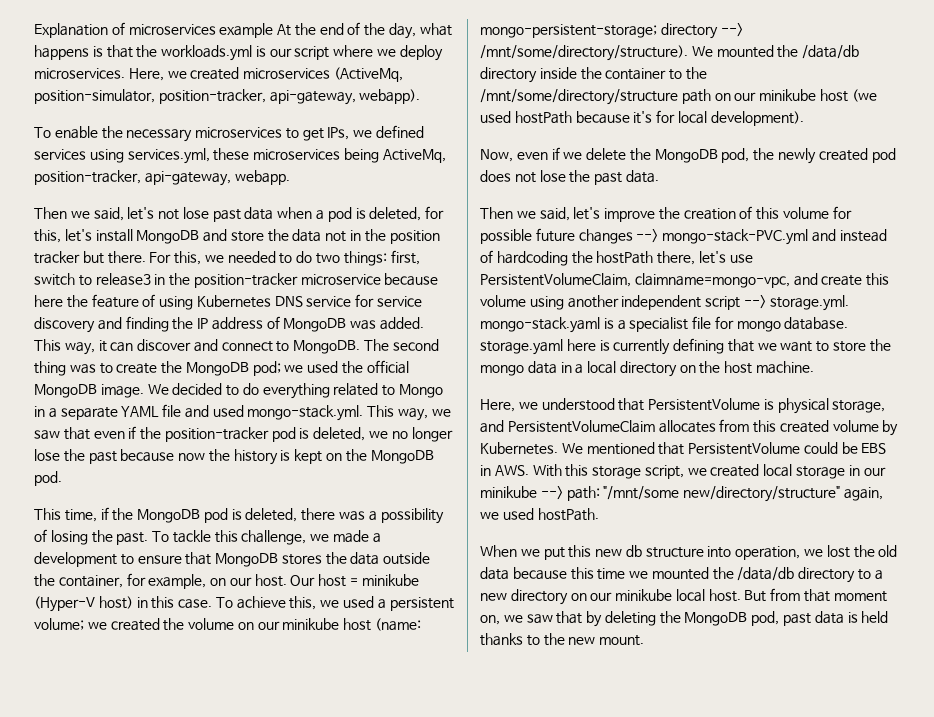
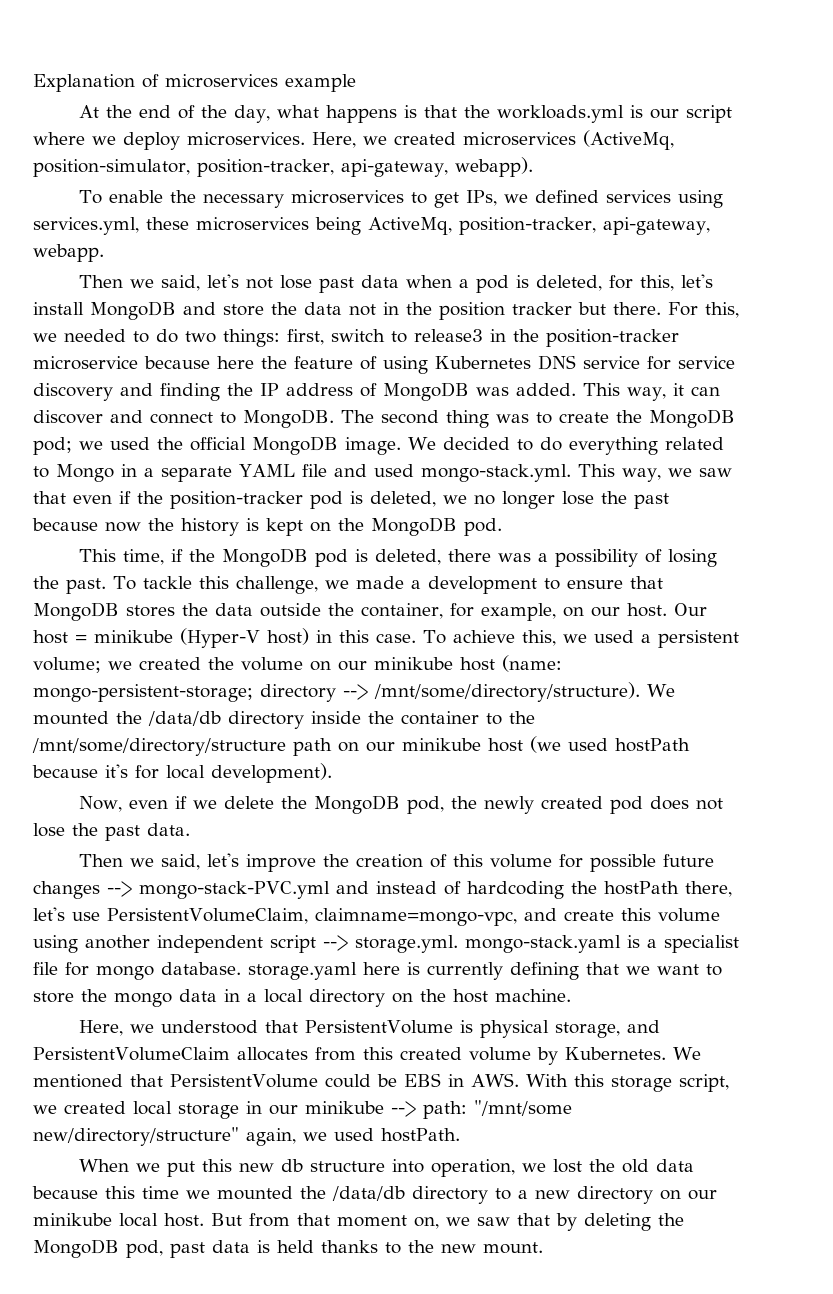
- Explanation of microservices example At the end of the day, what happens is that the workloads.yml is our script where we deploy microservices.
+ Explanation of microservices example
+ At the end of the day, what happens is that the workloads.yml is our script where we deploy microservices.

